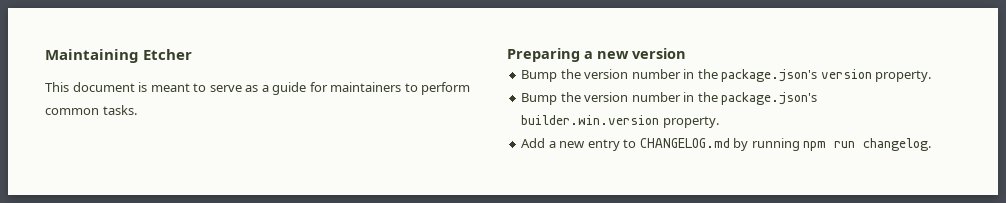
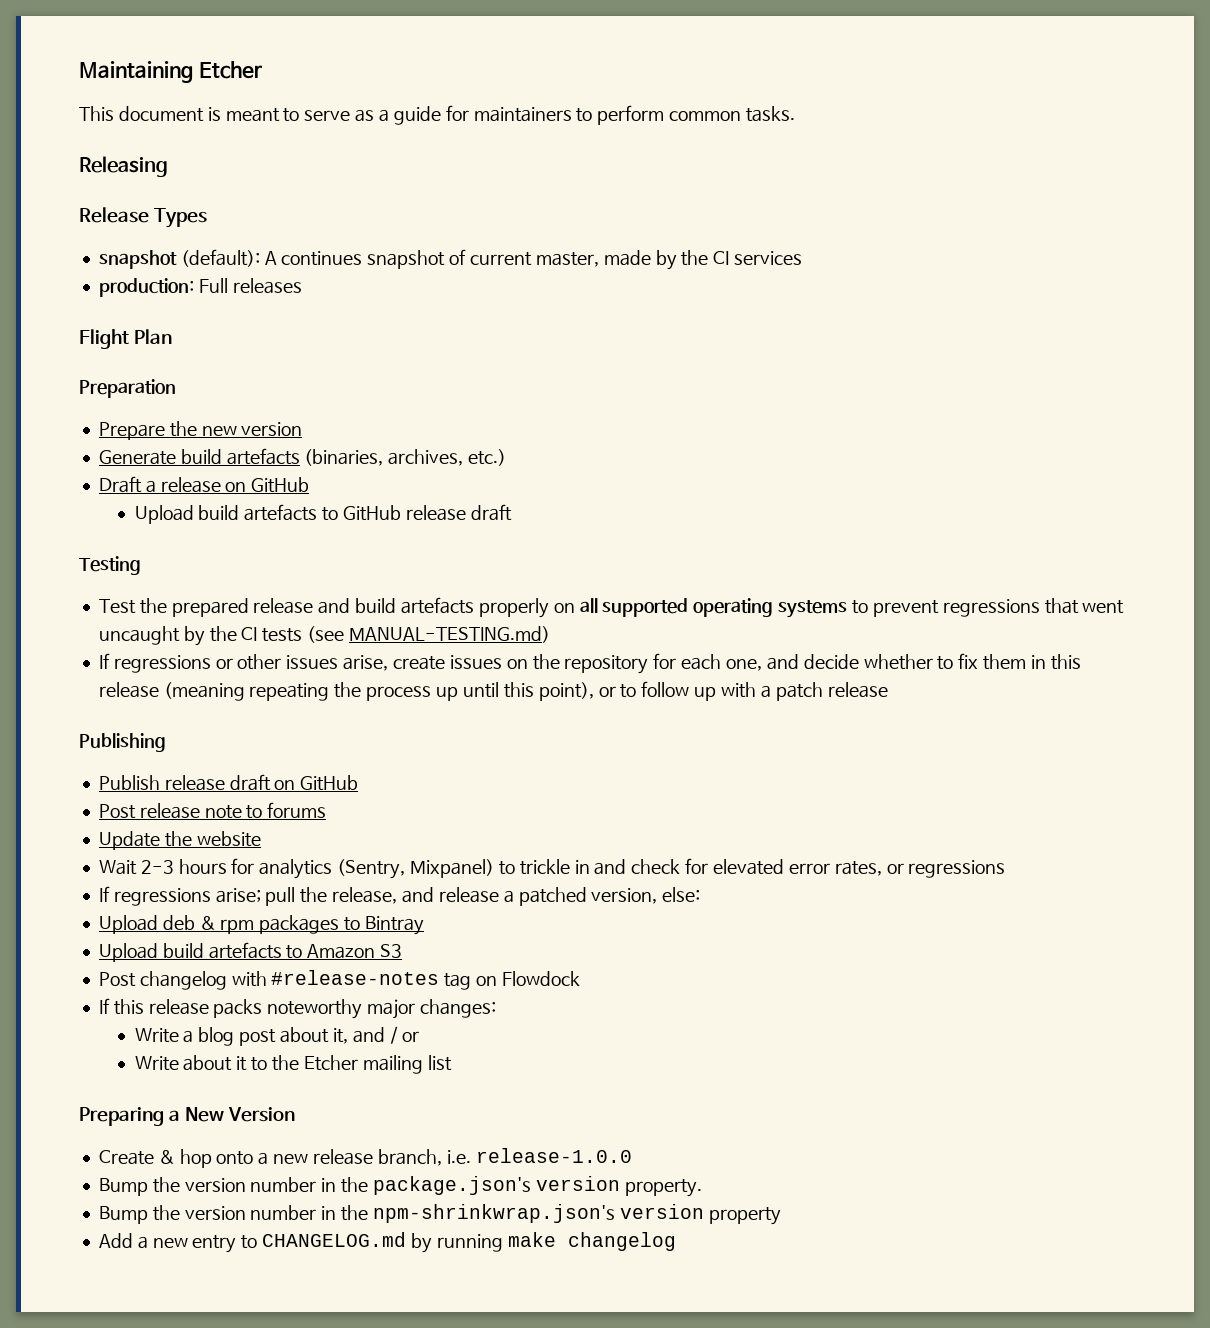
- Preparing a new version
+ Releasing
+ Release Types
+ snapshot (default): A continues snapshot of current master, made by the CI services
+ production: Full releases
+ Flight Plan
+ Preparation
+ Prepare the new version
+ Generate build artefacts (binaries, archives, etc.)
+ Draft a release on GitHub
+ Upload build artefacts to GitHub release draft
+ Testing
+ Test the prepared release and build artefacts properly on all supported operating systems to prevent regressions that went uncaught by the CI tests (see MANUAL-TESTING.md)
+ If regressions or other issues arise, create issues on the repository for each one, and decide whether to fix them in this release (meaning repeating the process up until this point), or to follow up with a patch release
+ Publishing
+ Publish release draft on GitHub
+ Post release note to forums
+ Update the website
+ Wait 2-3 hours for analytics (Sentry, Mixpanel) to trickle in and check for elevated error rates, or regressions
+ If regressions arise; pull the release, and release a patched version, else:
+ Upload deb & rpm packages to Bintray
+ Upload build artefacts to Amazon S3
+ Post changelog with #release-notes tag on Flowdock
+ If this release packs noteworthy major changes:
+ Write a blog post about it, and / or
+ Write about it to the Etcher mailing list
+ Preparing a New Version
+ Create & hop onto a new release branch, i.e. release-1.0.0
- Bump the version number in the package.json's builder.win.version property.
+ Bump the version number in the npm-shrinkwrap.json's version property
- Add a new entry to CHANGELOG.md by running npm run changelog.
+ Add a new entry to CHANGELOG.md by running make changelog

